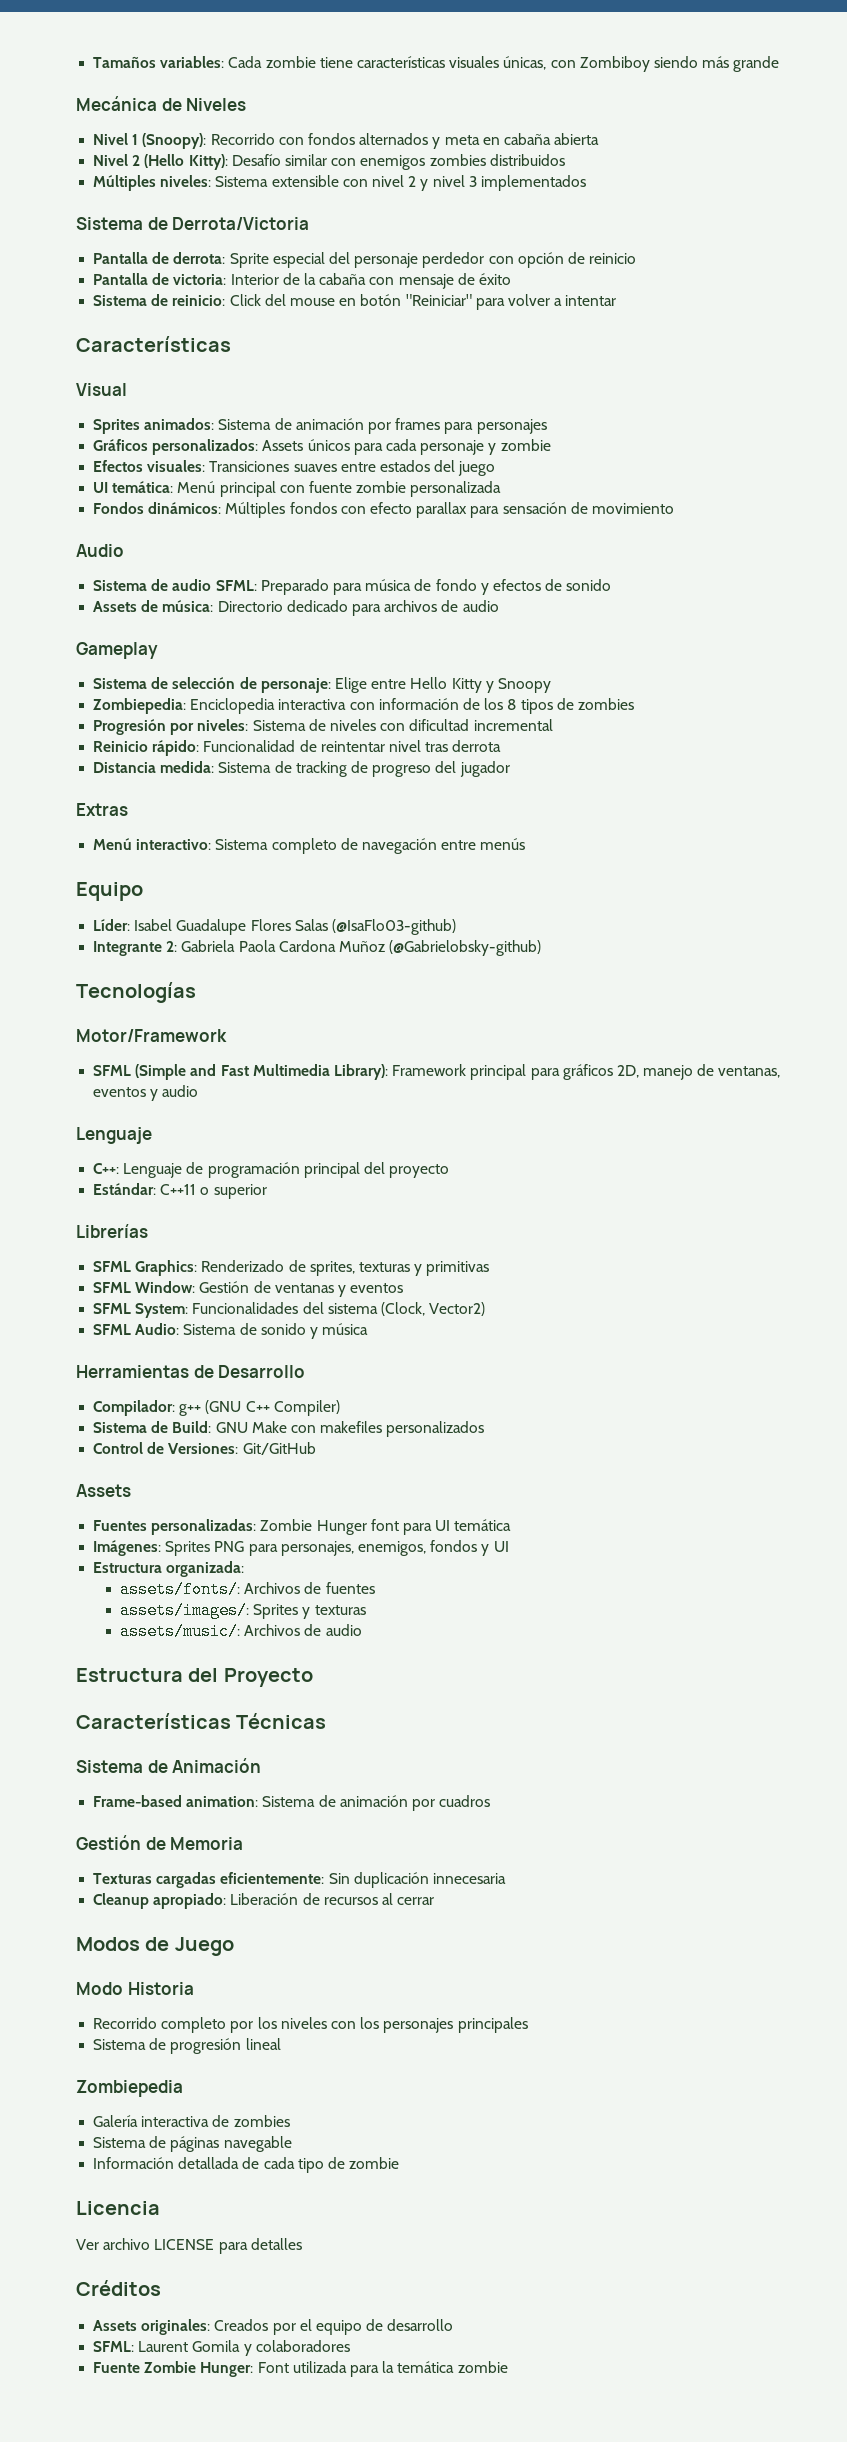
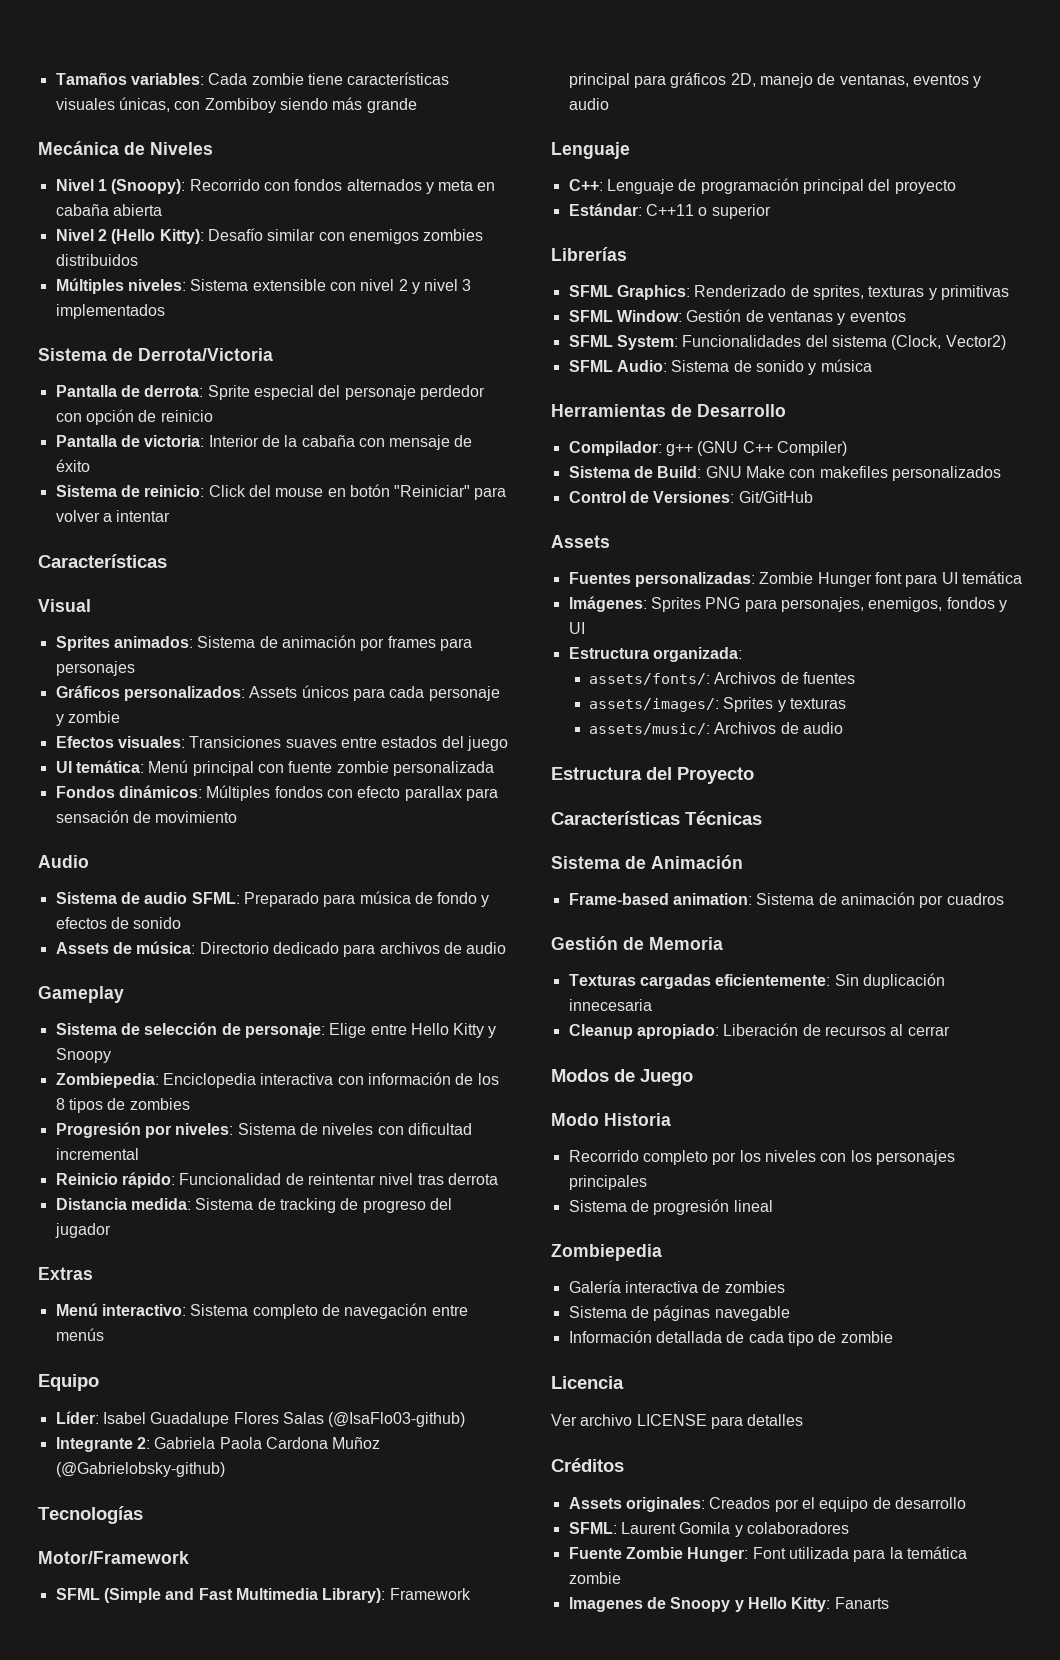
+ Imagenes de Snoopy y Hello Kitty: Fanarts

